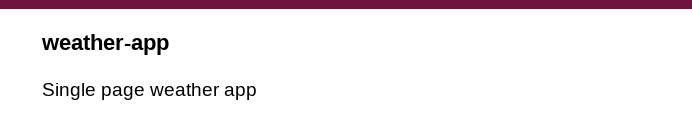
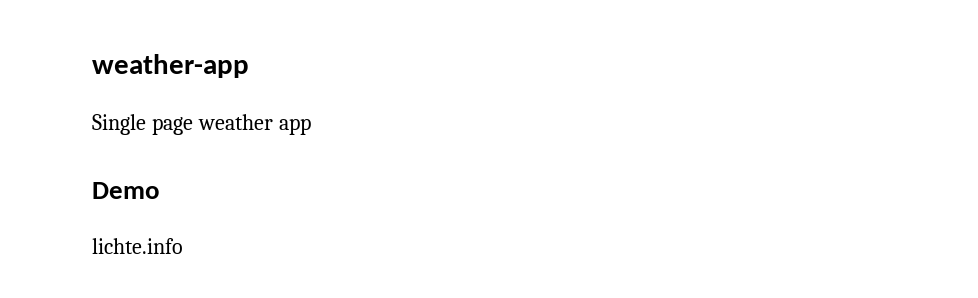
+ Demo
+ lichte.info

